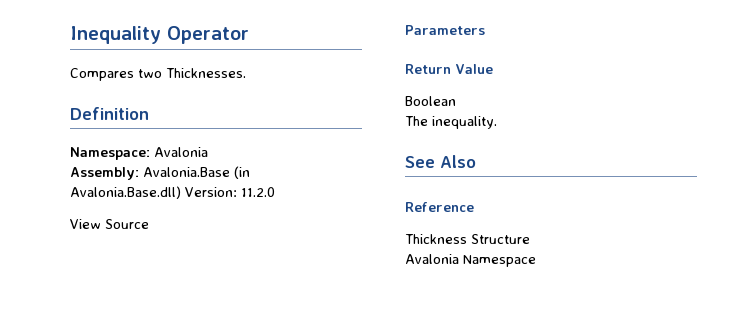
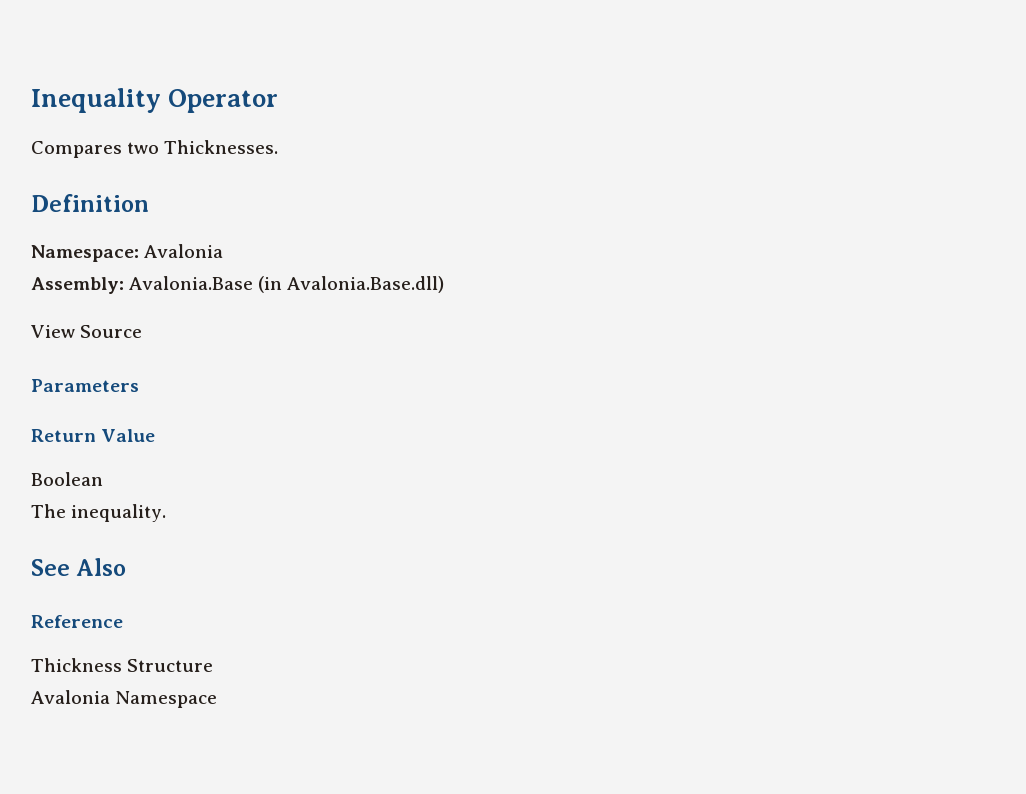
- Assembly: Avalonia.Base (in Avalonia.Base.dll) Version: 11.2.0
+ Assembly: Avalonia.Base (in Avalonia.Base.dll)

